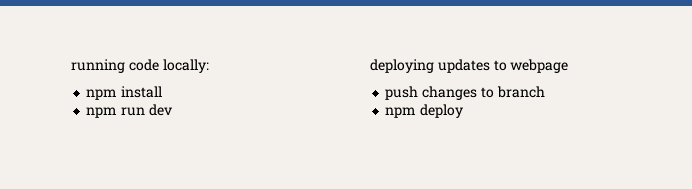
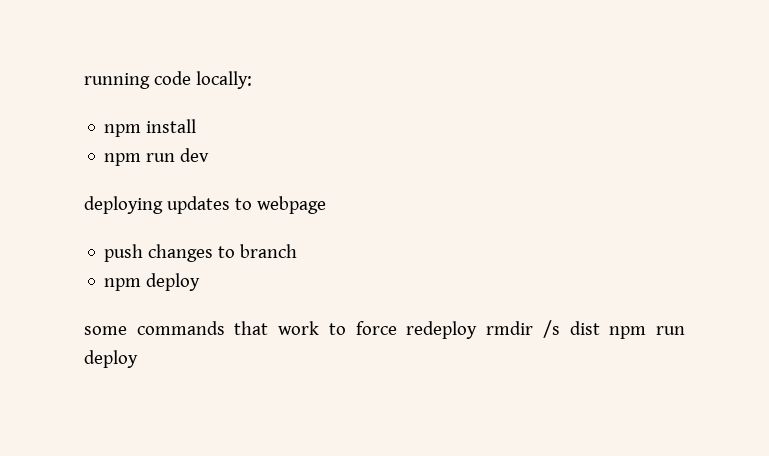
+ some commands that work to force redeploy rmdir /s dist npm run deploy

